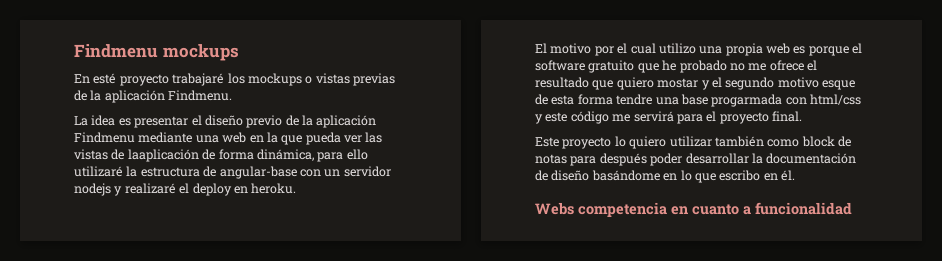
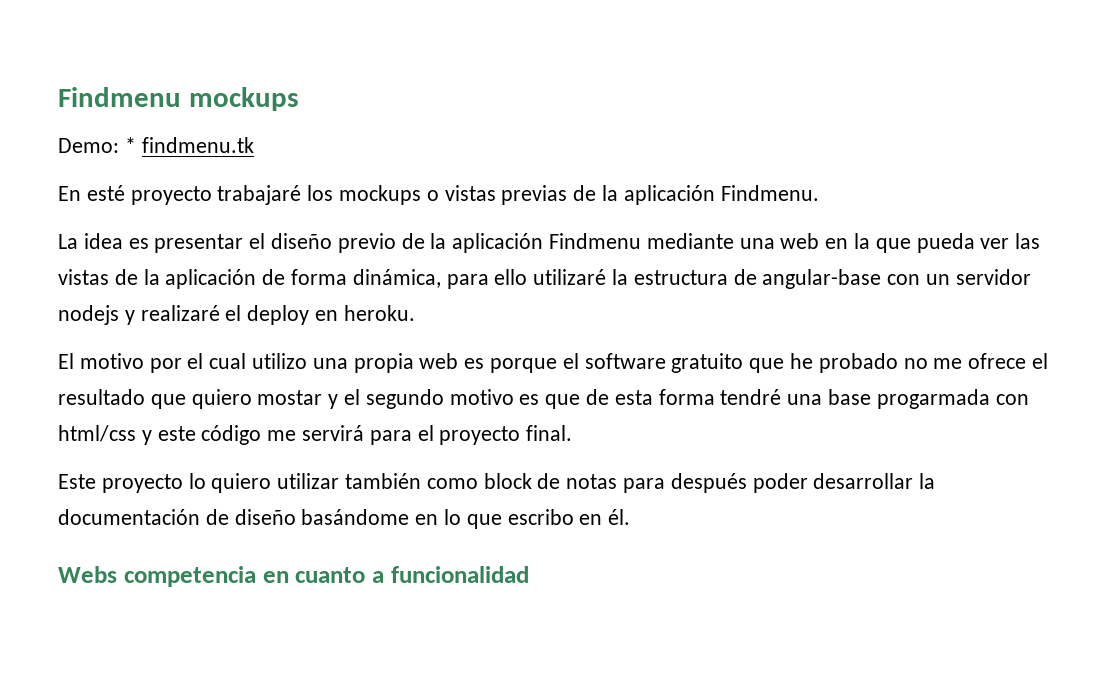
+ Demo: * findmenu.tk
- La idea es presentar el diseño previo de la aplicación Findmenu mediante una web en la que pueda ver las vistas de laaplicación de forma dinámica, para ello utilizaré la estructura de angular-base con un servidor nodejs y realizaré el deploy en heroku.
+ La idea es presentar el diseño previo de la aplicación Findmenu mediante una web en la que pueda ver las vistas de la aplicación de forma dinámica, para ello utilizaré la estructura de angular-base con un servidor nodejs y realizaré el deploy en heroku.
- El motivo por el cual utilizo una propia web es porque el software gratuito que he probado no me ofrece el resultado que quiero mostar y el segundo motivo esque de esta forma tendre una base progarmada con html/css y este código me servirá para el proyecto final.
+ El motivo por el cual utilizo una propia web es porque el software gratuito que he probado no me ofrece el resultado que quiero mostar y el segundo motivo es que de esta forma tendré una base progarmada con html/css y este código me servirá para el proyecto final.

